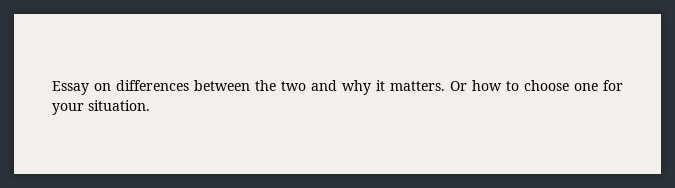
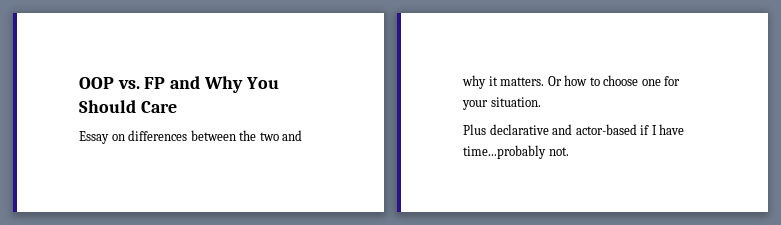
+ OOP vs. FP and Why You Should Care
+ Plus declarative and actor-based if I have time...probably not.

